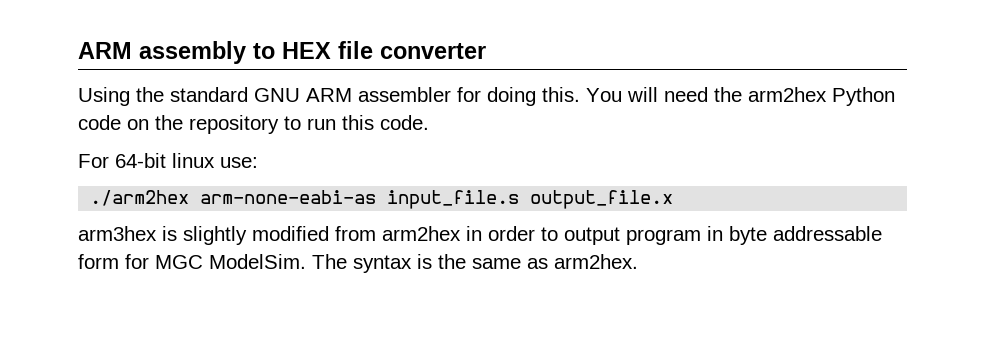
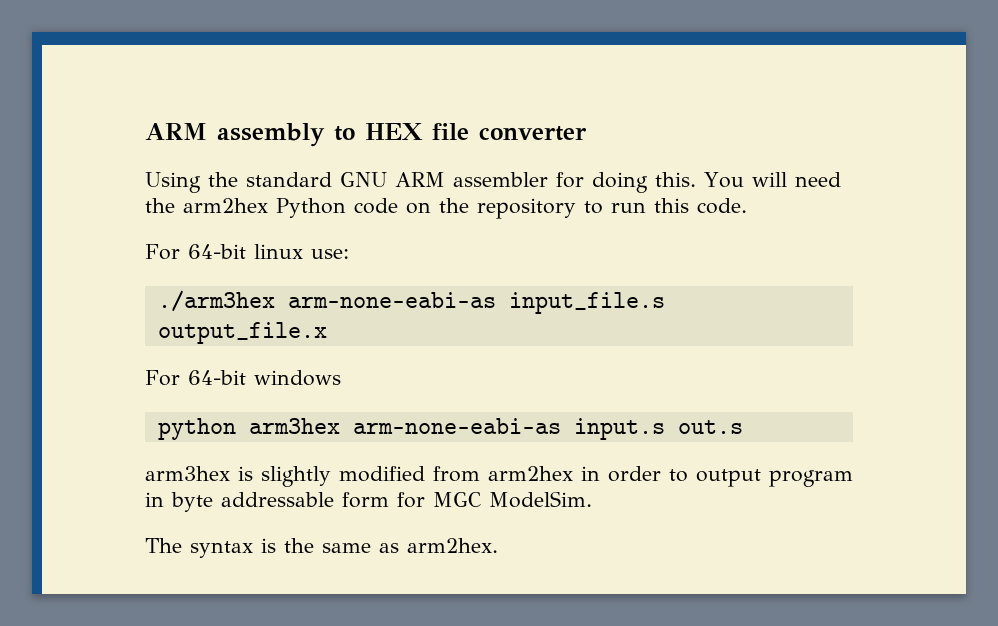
- ./arm2hex arm-none-eabi-as input_file.s output_file.x
+ ./arm3hex arm-none-eabi-as input_file.s output_file.x
+ For 64-bit windows
+ python arm3hex arm-none-eabi-as input.s out.s
- arm3hex is slightly modified from arm2hex in order to output program in byte addressable form for MGC ModelSim. The syntax is the same as arm2hex.
+ arm3hex is slightly modified from arm2hex in order to output program in byte addressable form for MGC ModelSim.
+ The syntax is the same as arm2hex.

